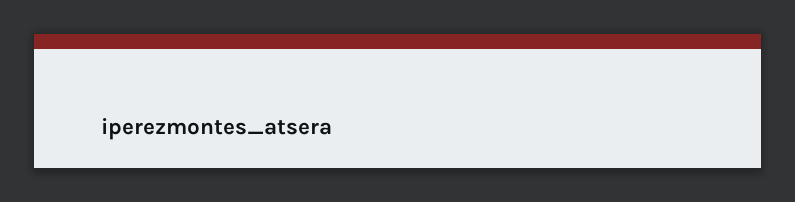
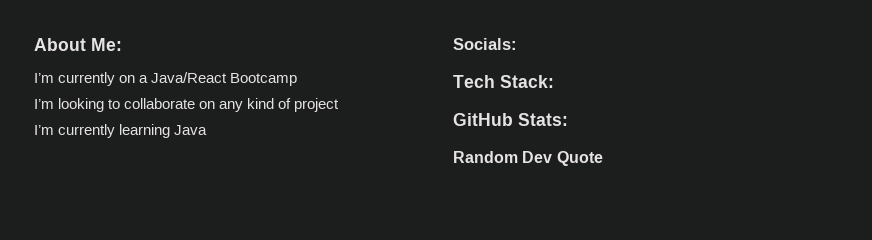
- iperezmontes_atsera
+ About Me:
+ I’m currently on a Java/React Bootcamp
+ I’m looking to collaborate on any kind of project
+ I’m currently learning Java
+ Socials:
+ Tech Stack:
+ GitHub Stats:
+ Random Dev Quote

